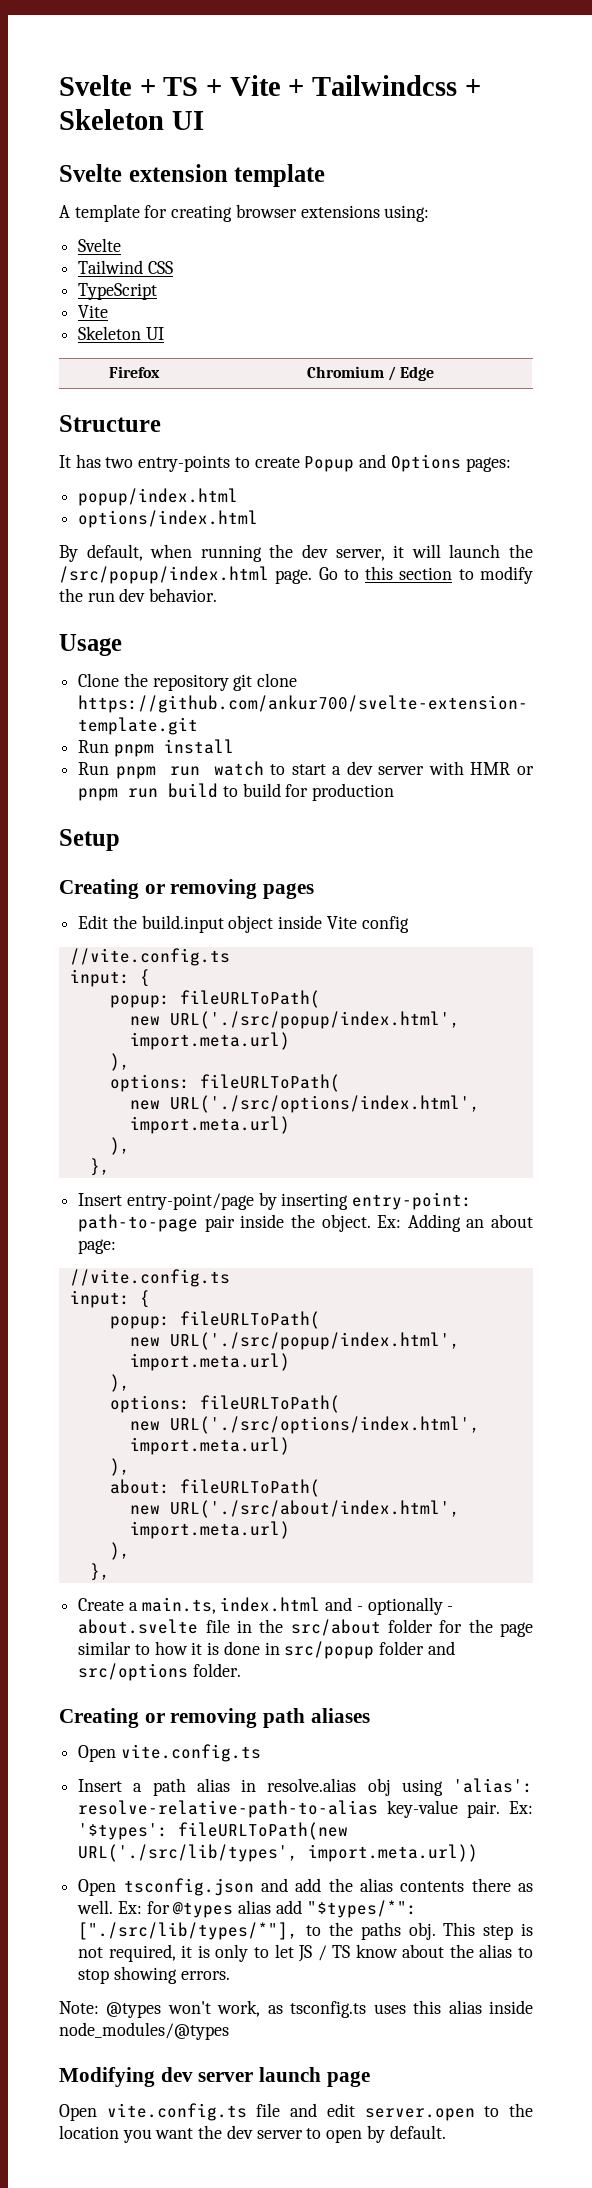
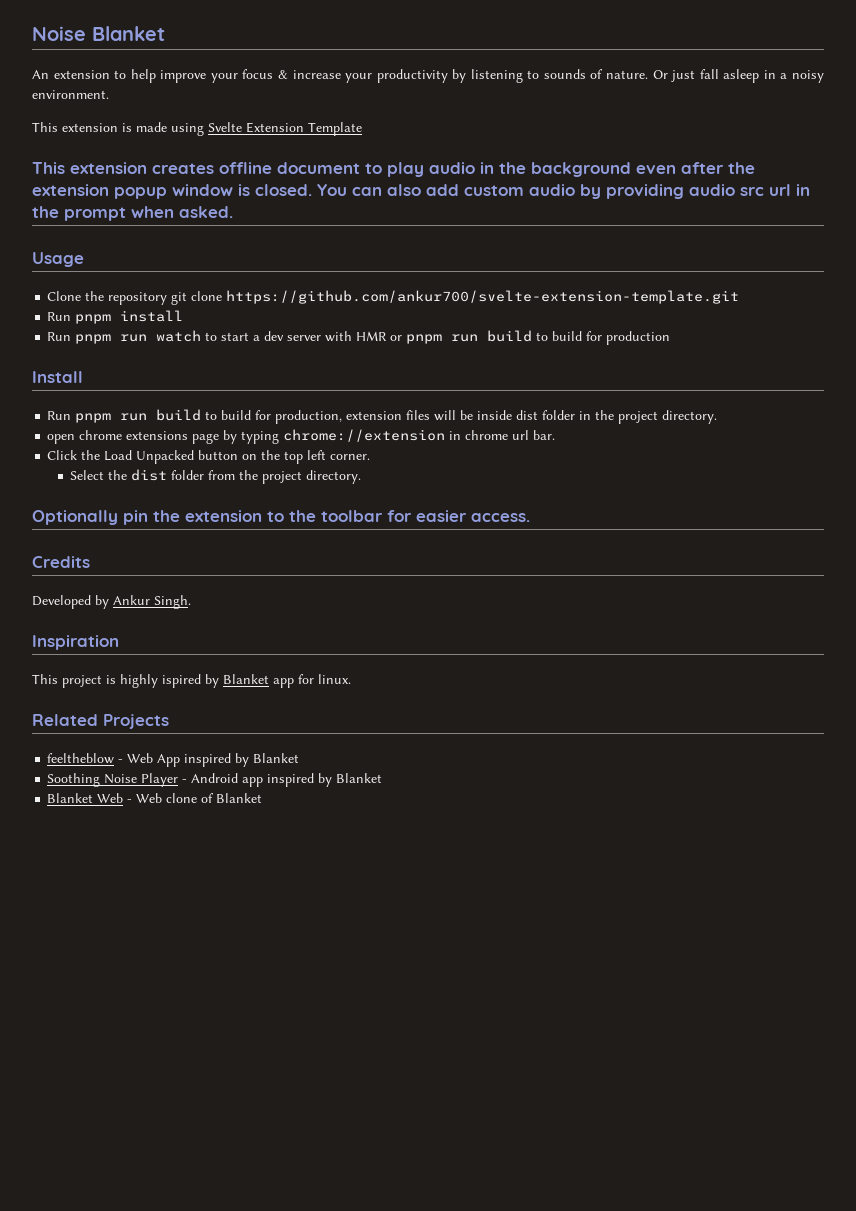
- Svelte + TS + Vite + Tailwindcss + Skeleton UI
- Svelte extension template
- A template for creating browser extensions using:
- Svelte
- Tailwind CSS
- TypeScript
- Vite
- Skeleton UI
- Firefox | Chromium / Edge
- Structure
- It has two entry-points to create Popup and Options pages:
- popup/index.html
- options/index.html
- By default, when running the dev server, it will launch the /src/popup/index.html page. Go to this section to modify the run dev behavior.
+ Noise Blanket
+ An extension to help improve your focus & increase your productivity by listening to sounds of nature. Or just fall asleep in a noisy environment.
+ This extension is made using Svelte Extension Template
+ This extension creates offline document to play audio in the background even after the extension popup window is closed. You can also add custom audio by providing audio src url in the prompt when asked.
- Setup
- Creating or removing pages
- Edit the build.input object inside Vite config
- //vite.config.ts
- input: {
- popup: fileURLToPath(
- new URL('./src/popup/index.html', import.meta.url)
- ),
- options: fileURLToPath(
- new URL('./src/options/index.html', import.meta.url)
- ),
- },
- Insert entry-point/page by inserting entry-point: path-to-page pair inside the object. Ex: Adding an about page:
- //vite.config.ts
- input: {
- popup: fileURLToPath(
- new URL('./src/popup/index.html', import.meta.url)
- ),
- options: fileURLToPath(
- new URL('./src/options/index.html', import.meta.url)
- ),
- about: fileURLToPath(
- new URL('./src/about/index.html', import.meta.url)
- ),
- },
- Create a main.ts, index.html and - optionally - about.svelte file in the src/about folder for the page similar to how it is done in src/popup folder and src/options folder.
- Creating or removing path aliases
- Open vite.config.ts
- Insert a path alias in resolve.alias obj using 'alias': resolve-relative-path-to-alias key-value pair. Ex: '$types': fileURLToPath(new URL('./src/lib/types', import.meta.url))
- Open tsconfig.json and add the alias contents there as well. Ex: for @types alias add "$types/*": ["./src/lib/types/*"], to the paths obj. This step is not required, it is only to let JS / TS know about the alias to stop showing errors.
- Note: @types won't work, as tsconfig.ts uses this alias inside node_modules/@types
- Modifying dev server launch page
- Open vite.config.ts file and edit server.open to the location you want the dev server to open by default.
+ Install
+ Run pnpm run build to build for production, extension files will be inside dist folder in the project directory.
+ open chrome extensions page by typing chrome://extension in chrome url bar.
+ Click the Load Unpacked button on the top left corner.
+ Select the dist folder from the project directory.
+ Optionally pin the extension to the toolbar for easier access.
+ Credits
+ Developed by Ankur Singh.
+ Inspiration
+ This project is highly ispired by Blanket app for linux.
+ Related Projects
+ feeltheblow - Web App inspired by Blanket
+ Soothing Noise Player - Android app inspired by Blanket
+ Blanket Web - Web clone of Blanket

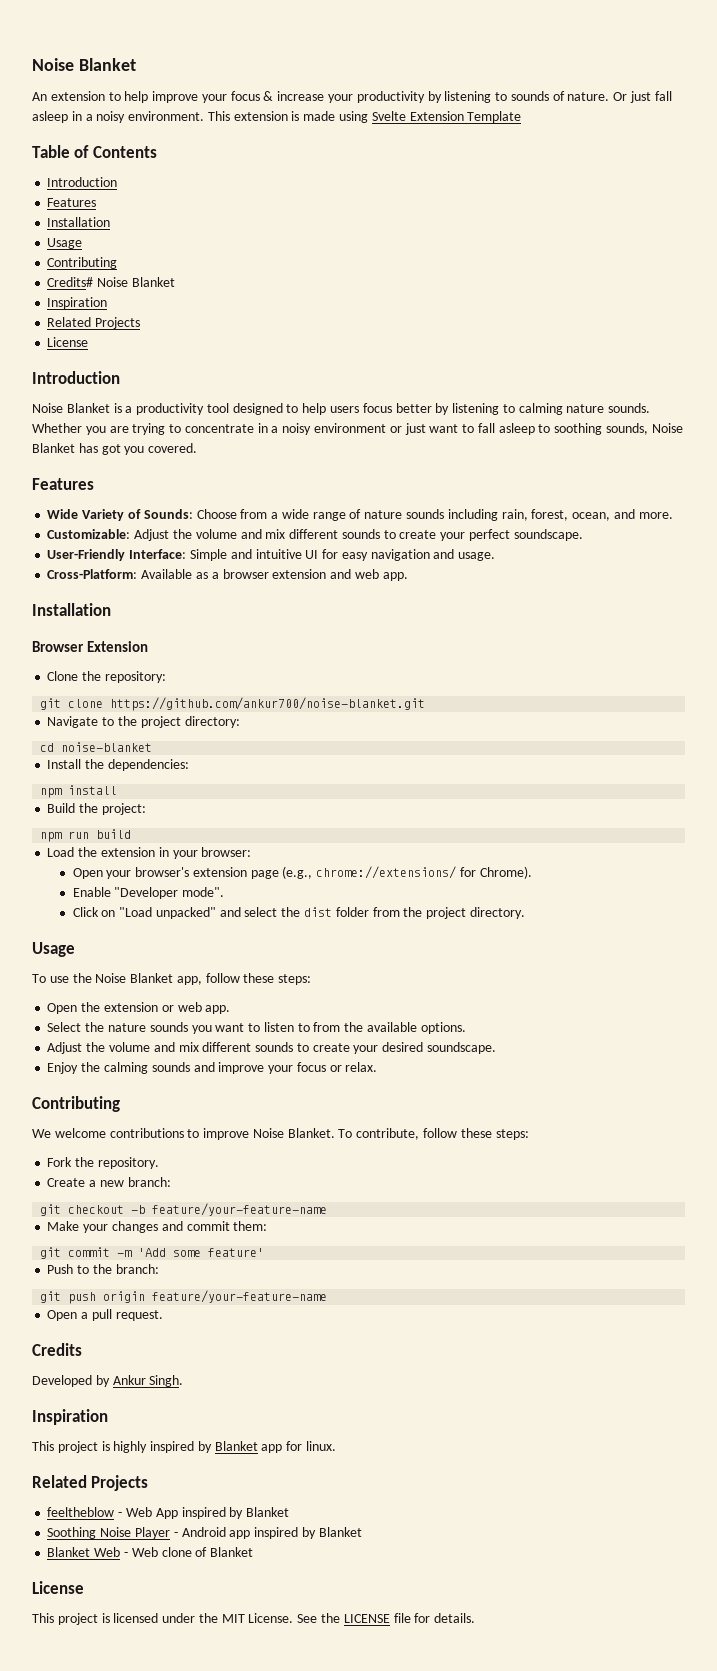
- Or just fall asleep in a noisy environment.
- This extension is made using Svelte Extension Template
+ Or just fall asleep in a noisy environment. This extension is made using Svelte Extension Template
- This extension creates offline document to play audio in the background even after the extension popup window is closed. You can also add custom audio by providing audio src url in the prompt when asked.
+ Table of Contents
+ Introduction
+ Features
+ Installation
  Usage
+ Contributing
+ Credits# Noise Blanket
+ Inspiration
+ Related Projects
+ License
+ Introduction
+ Noise Blanket is a productivity tool designed to help users focus better by listening to calming nature sounds. Whether you are trying to concentrate in a noisy environment or just want to fall asleep to soothing sounds, Noise Blanket has got you covered.
+ Features
+ Wide Variety of Sounds: Choose from a wide range of nature sounds including rain, forest, ocean, and more.
+ Customizable: Adjust the volume and mix different sounds to create your perfect soundscape.
+ User-Friendly Interface: Simple and intuitive UI for easy navigation and usage.
+ Cross-Platform: Available as a browser extension and web app.
+ Installation
+ Browser Extension
- Clone the repository git clone https://github.com/ankur700/svelte-extension-template.git
- Run pnpm install
- Run pnpm run watch to start a dev server with HMR or pnpm run build to build for production
- Install
- Run pnpm run build to build for production, extension files will be inside dist folder in the project directory.
- open chrome extensions page by typing chrome://extension in chrome url bar.
- Click the Load Unpacked button on the top left corner.
- Select the dist folder from the project directory.
- Optionally pin the extension to the toolbar for easier access.
+ Clone the repository:
+ git clone https://github.com/ankur700/noise-blanket.git
+ Navigate to the project directory:
+ cd noise-blanket
+ Install the dependencies:
+ npm install
+ Build the project:
+ npm run build
+ Load the extension in your browser:
+ Open your browser's extension page (e.g., chrome://extensions/ for Chrome).
+ Enable "Developer mode".
+ Click on "Load unpacked" and select the dist folder from the project directory.
+ Usage
+ To use the Noise Blanket app, follow these steps:
+ Open the extension or web app.
+ Select the nature sounds you want to listen to from the available options.
+ Adjust the volume and mix different sounds to create your desired soundscape.
+ Enjoy the calming sounds and improve your focus or relax.
+ Contributing
+ We welcome contributions to improve Noise Blanket. To contribute, follow these steps:
+ Fork the repository.
+ Create a new branch:
+ git checkout -b feature/your-feature-name
+ Make your changes and commit them:
+ git commit -m 'Add some feature'
+ Push to the branch:
+ git push origin feature/your-feature-name
+ Open a pull request.
- This project is highly ispired by Blanket app for linux.
+ This project is highly inspired by Blanket app for linux.
  Blanket Web - Web clone of Blanket
+ License
+ This project is licensed under the MIT License. See the LICENSE file for details.

